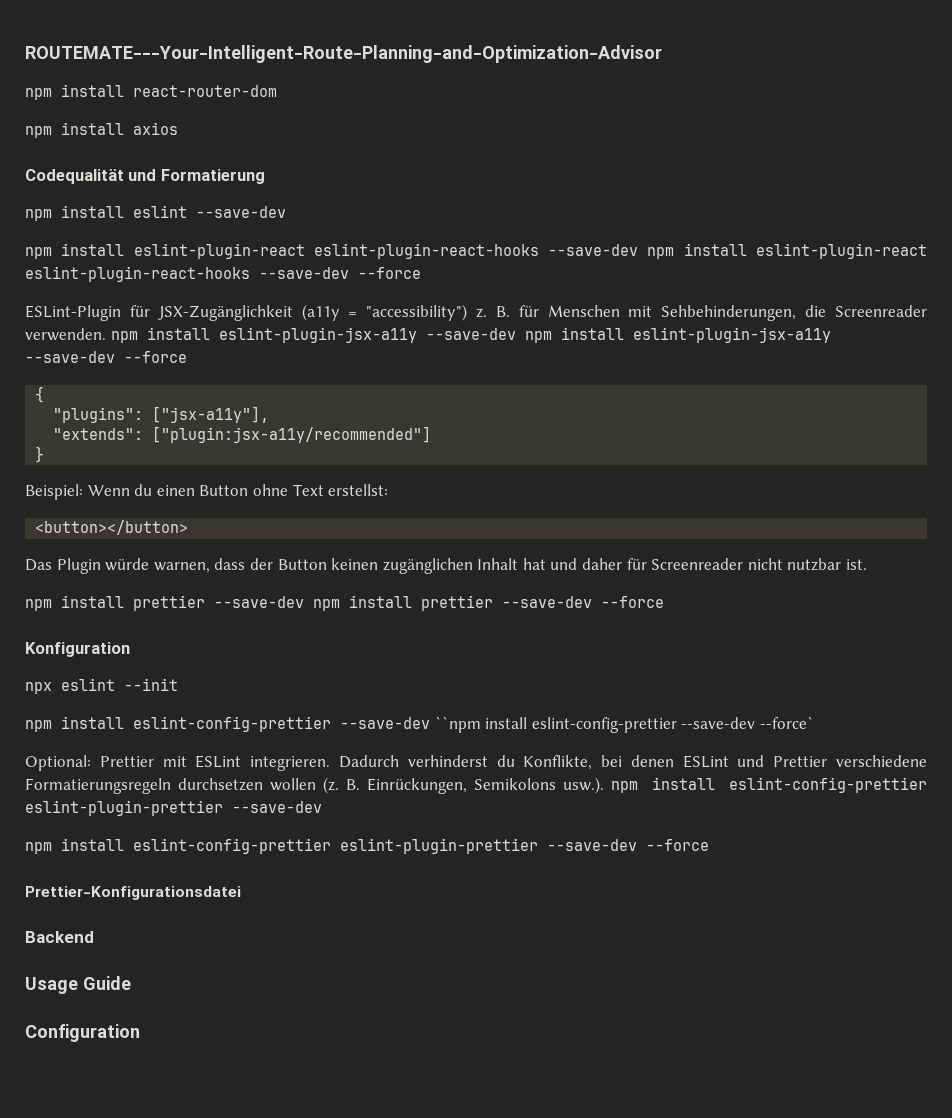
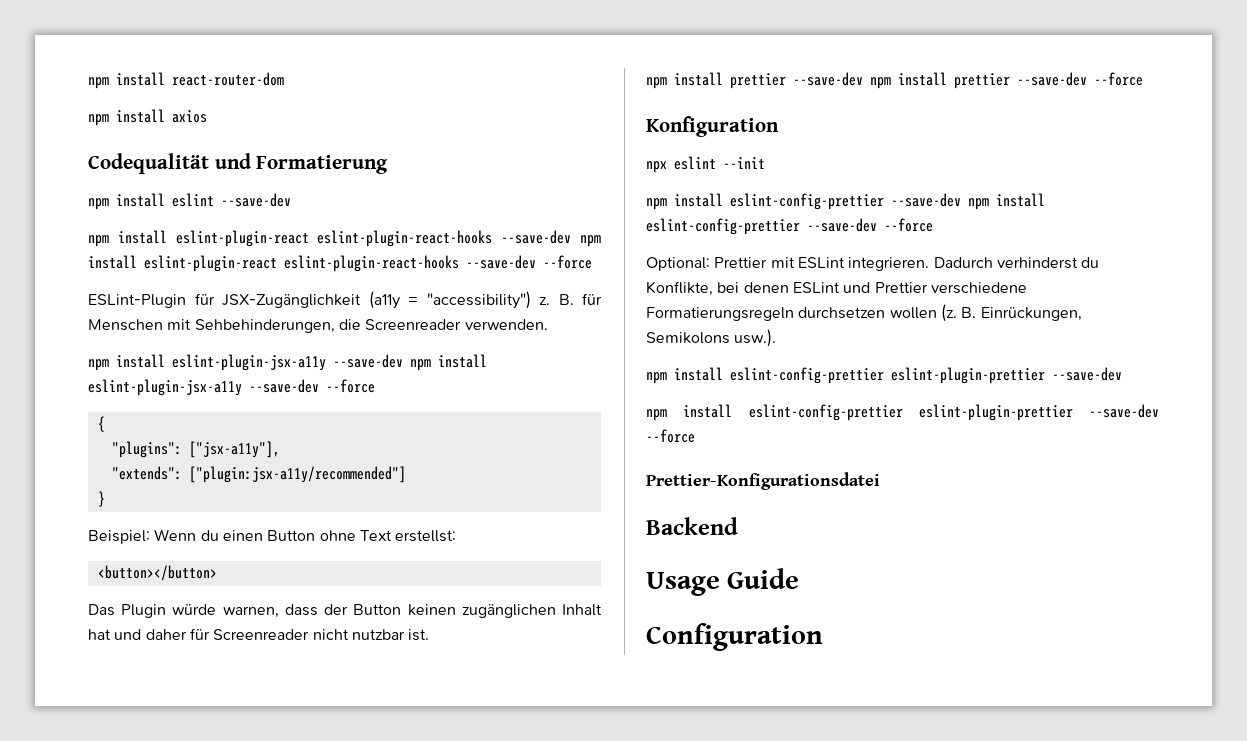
- ROUTEMATE---Your-Intelligent-Route-Planning-and-Optimization-Advisor
- B. für Menschen mit Sehbehinderungen, die Screenreader verwenden. npm install eslint-plugin-jsx-a11y --save-dev npm install eslint-plugin-jsx-a11y --save-dev --force
+ B. für Menschen mit Sehbehinderungen, die Screenreader verwenden.
+ npm install eslint-plugin-jsx-a11y --save-dev npm install eslint-plugin-jsx-a11y --save-dev --force
- npm install eslint-config-prettier --save-dev ``npm install eslint-config-prettier --save-dev --force`
+ npm install eslint-config-prettier --save-dev npm install eslint-config-prettier --save-dev --force
- B. Einrückungen, Semikolons usw.). npm install eslint-config-prettier eslint-plugin-prettier --save-dev
+ B. Einrückungen, Semikolons usw.).
+ npm install eslint-config-prettier eslint-plugin-prettier --save-dev

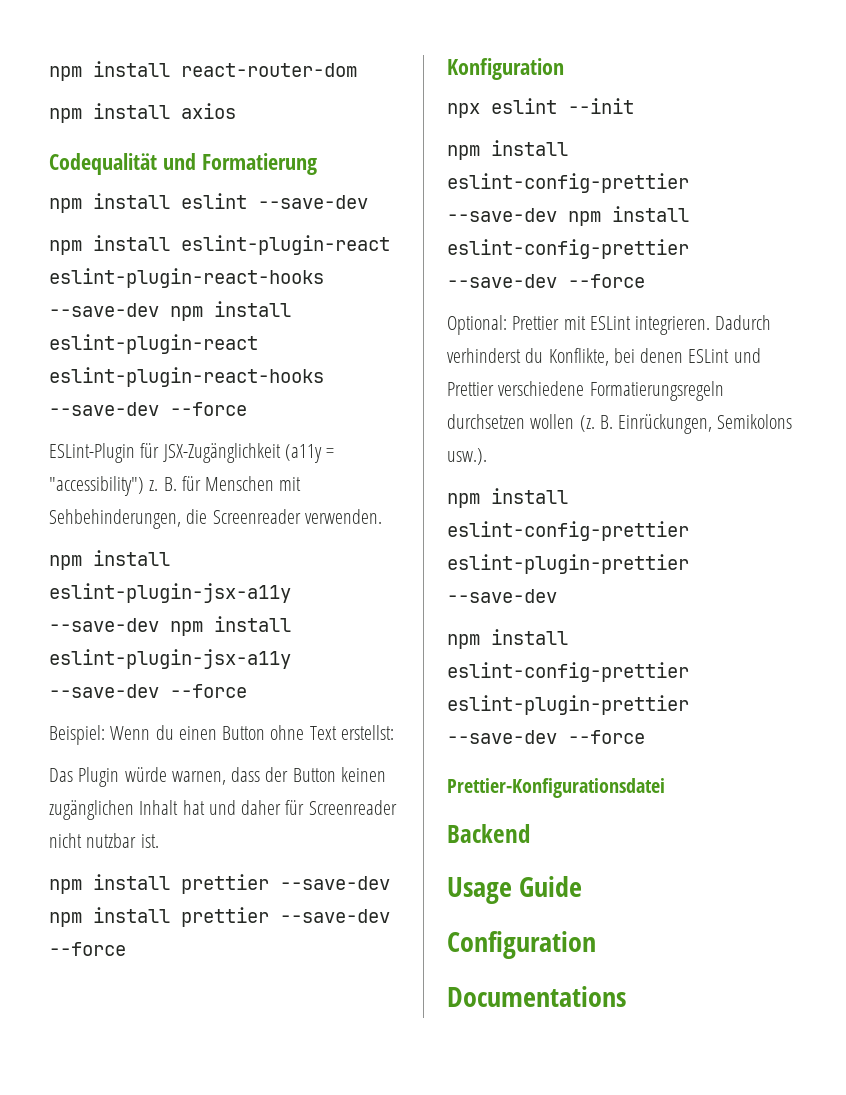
- {
- "plugins": ["jsx-a11y"],
- "extends": ["plugin:jsx-a11y/recommended"]
- }
- <button></button>
+ Documentations

